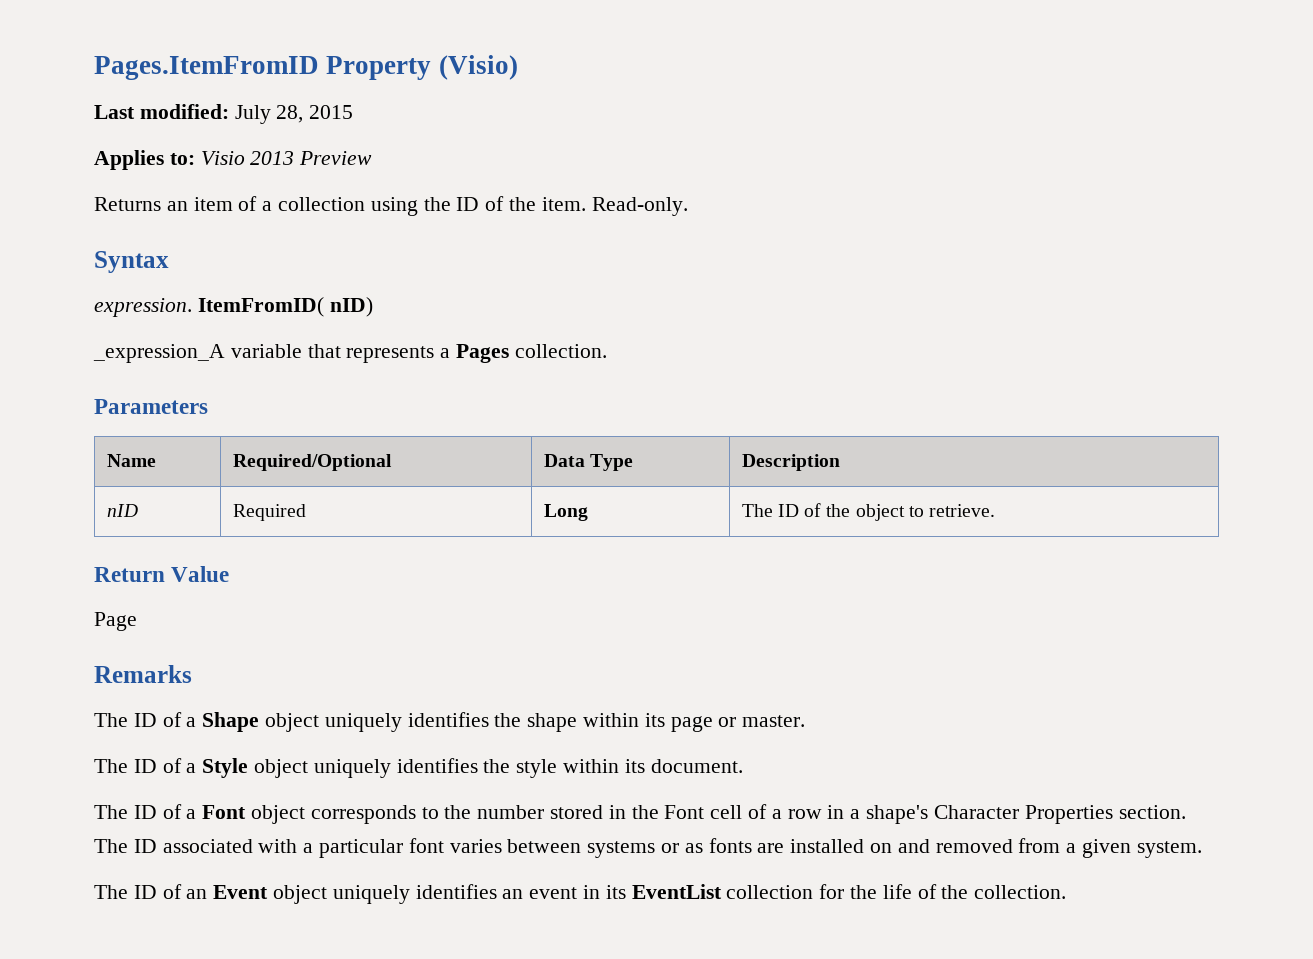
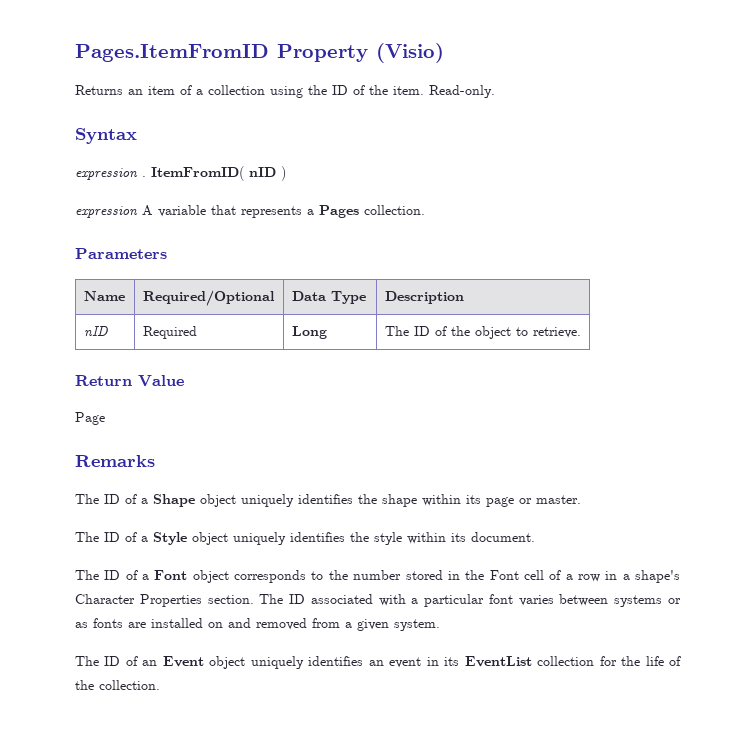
- Last modified: July 28, 2015
- Applies to: Visio 2013 Preview
- expression. ItemFromID( nID)
- _expression_A variable that represents a Pages collection.
+ expression . ItemFromID( nID )
+ expression A variable that represents a Pages collection.

